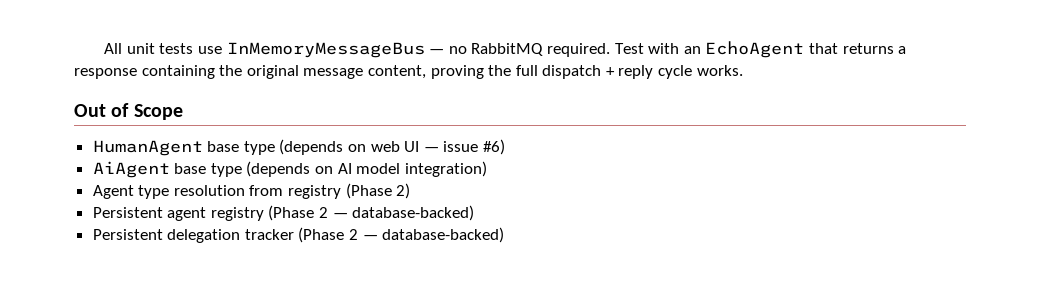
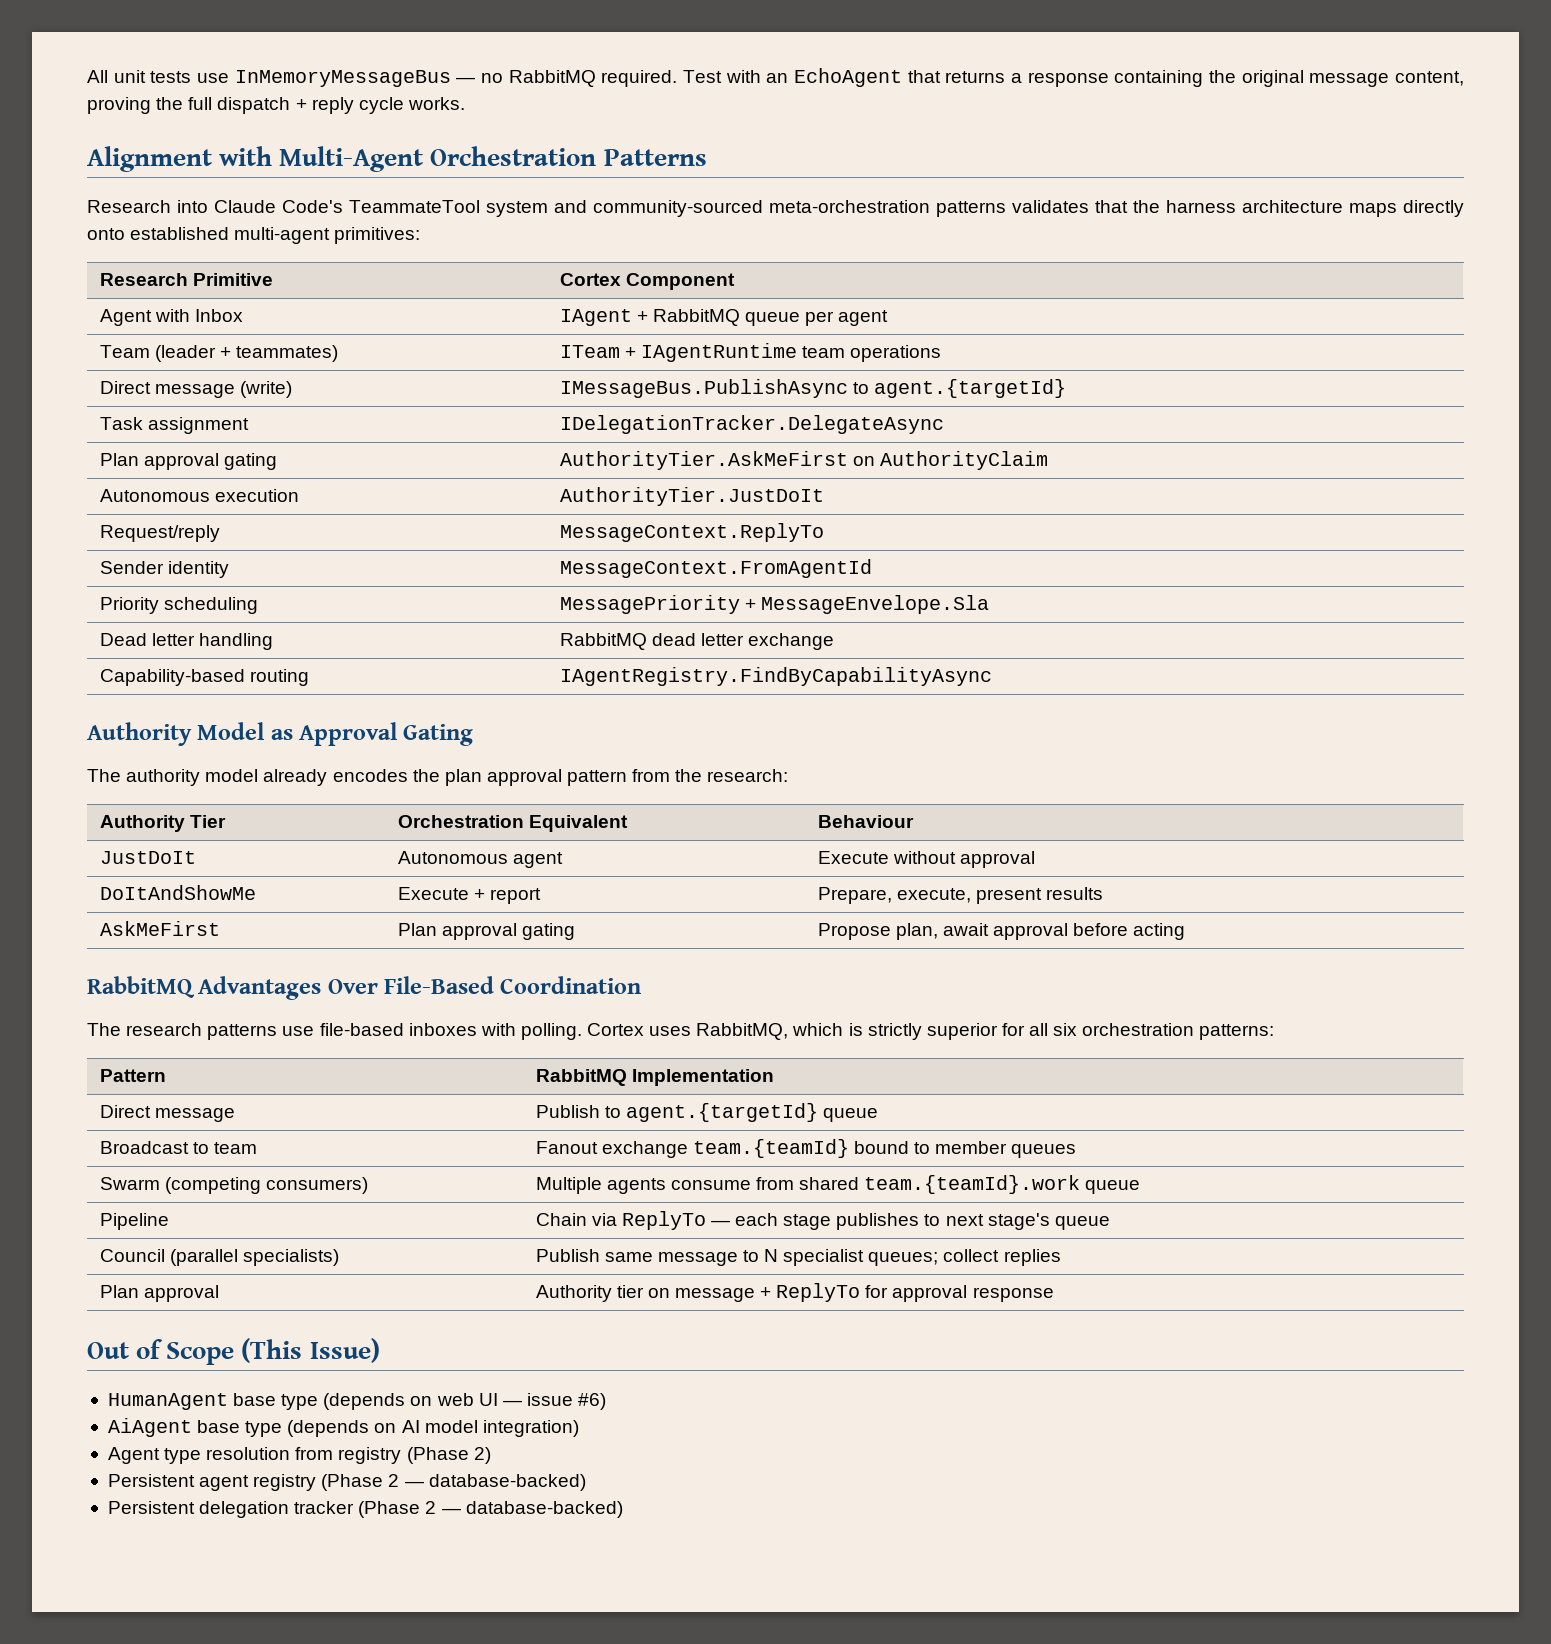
+ Alignment with Multi-Agent Orchestration Patterns
+ Research into Claude Code's TeammateTool system and community-sourced meta-orchestration patterns validates that the harness architecture maps directly onto established multi-agent primitives:
+ Research Primitive | Cortex Component
+ Agent with Inbox | IAgent + RabbitMQ queue per agent
+ Team (leader + teammates) | ITeam + IAgentRuntime team operations
+ Direct message (write) | IMessageBus.PublishAsync to agent.{targetId}
+ Task assignment | IDelegationTracker.DelegateAsync
+ Plan approval gating | AuthorityTier.AskMeFirst on AuthorityClaim
+ Autonomous execution | AuthorityTier.JustDoIt
+ Request/reply | MessageContext.ReplyTo
+ Sender identity | MessageContext.FromAgentId
+ Priority scheduling | MessagePriority + MessageEnvelope.Sla
+ Dead letter handling | RabbitMQ dead letter exchange
+ Capability-based routing | IAgentRegistry.FindByCapabilityAsync
+ Authority Model as Approval Gating
+ The authority model already encodes the plan approval pattern from the research:
+ Authority Tier | Orchestration Equivalent | Behaviour
+ JustDoIt | Autonomous agent | Execute without approval
+ DoItAndShowMe | Execute + report | Prepare, execute, present results
+ AskMeFirst | Plan approval gating | Propose plan, await approval before acting
+ RabbitMQ Advantages Over File-Based Coordination
+ The research patterns use file-based inboxes with polling. Cortex uses RabbitMQ, which is strictly superior for all six orchestration patterns:
+ Pattern | RabbitMQ Implementation
+ Direct message | Publish to agent.{targetId} queue
+ Broadcast to team | Fanout exchange team.{teamId} bound to member queues
+ Swarm (competing consumers) | Multiple agents consume from shared team.{teamId}.work queue
+ Pipeline | Chain via ReplyTo — each stage publishes to next stage's queue
+ Council (parallel specialists) | Publish same message to N specialist queues; collect replies
+ Plan approval | Authority tier on message + ReplyTo for approval response
- Out of Scope
+ Out of Scope (This Issue)

